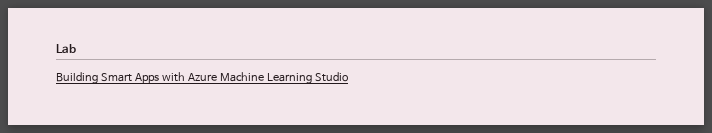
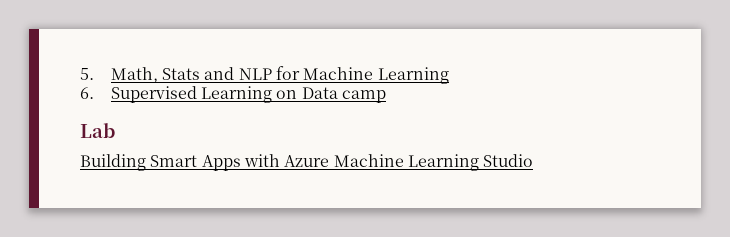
+ 5. Math, Stats and NLP for Machine Learning
+ 6. Supervised Learning on Data camp

